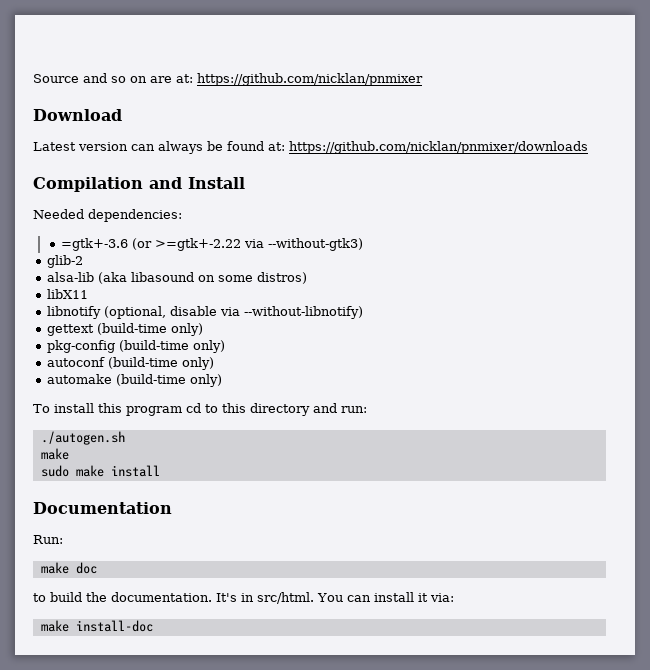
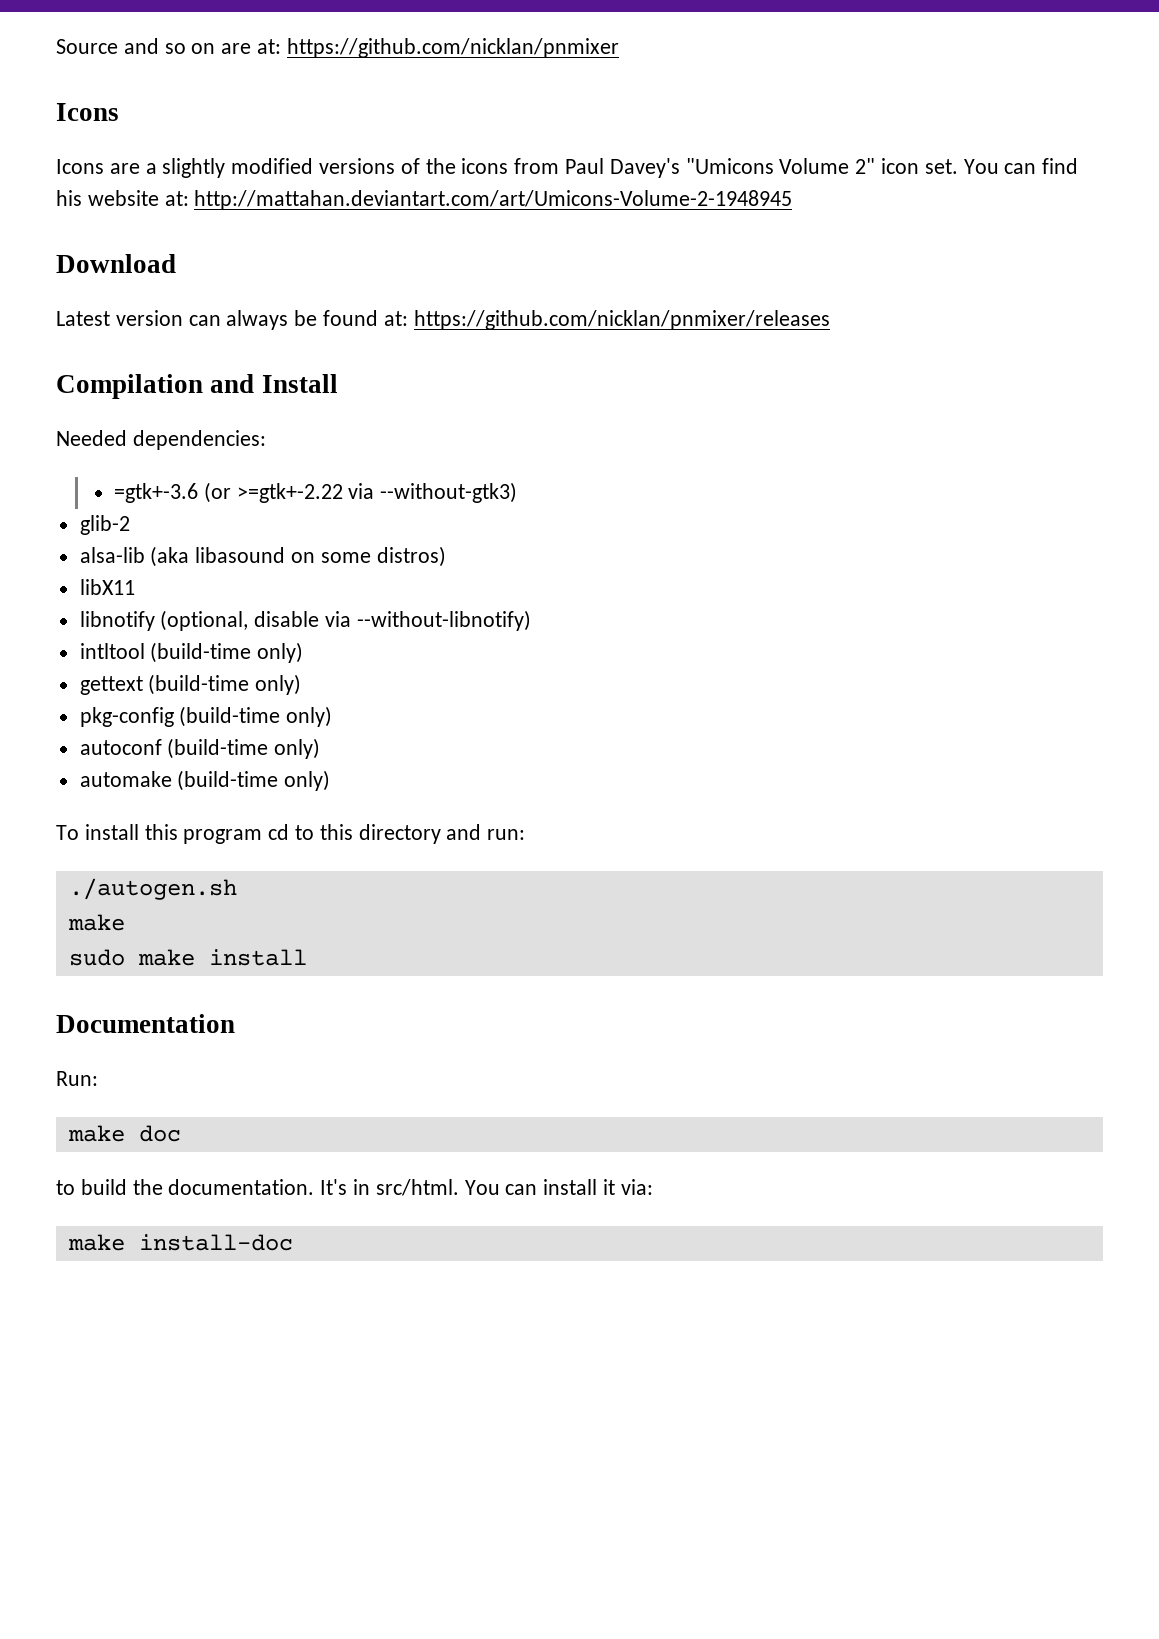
  Source and so on are at: https://github.com/nicklan/pnmixer
+ Icons
+ Icons are a slightly modified versions of the icons from Paul Davey's "Umicons Volume 2" icon set. You can find his website at: http://mattahan.deviantart.com/art/Umicons-Volume-2-1948945
- Latest version can always be found at: https://github.com/nicklan/pnmixer/downloads
+ Latest version can always be found at: https://github.com/nicklan/pnmixer/releases
+ intltool (build-time only)

